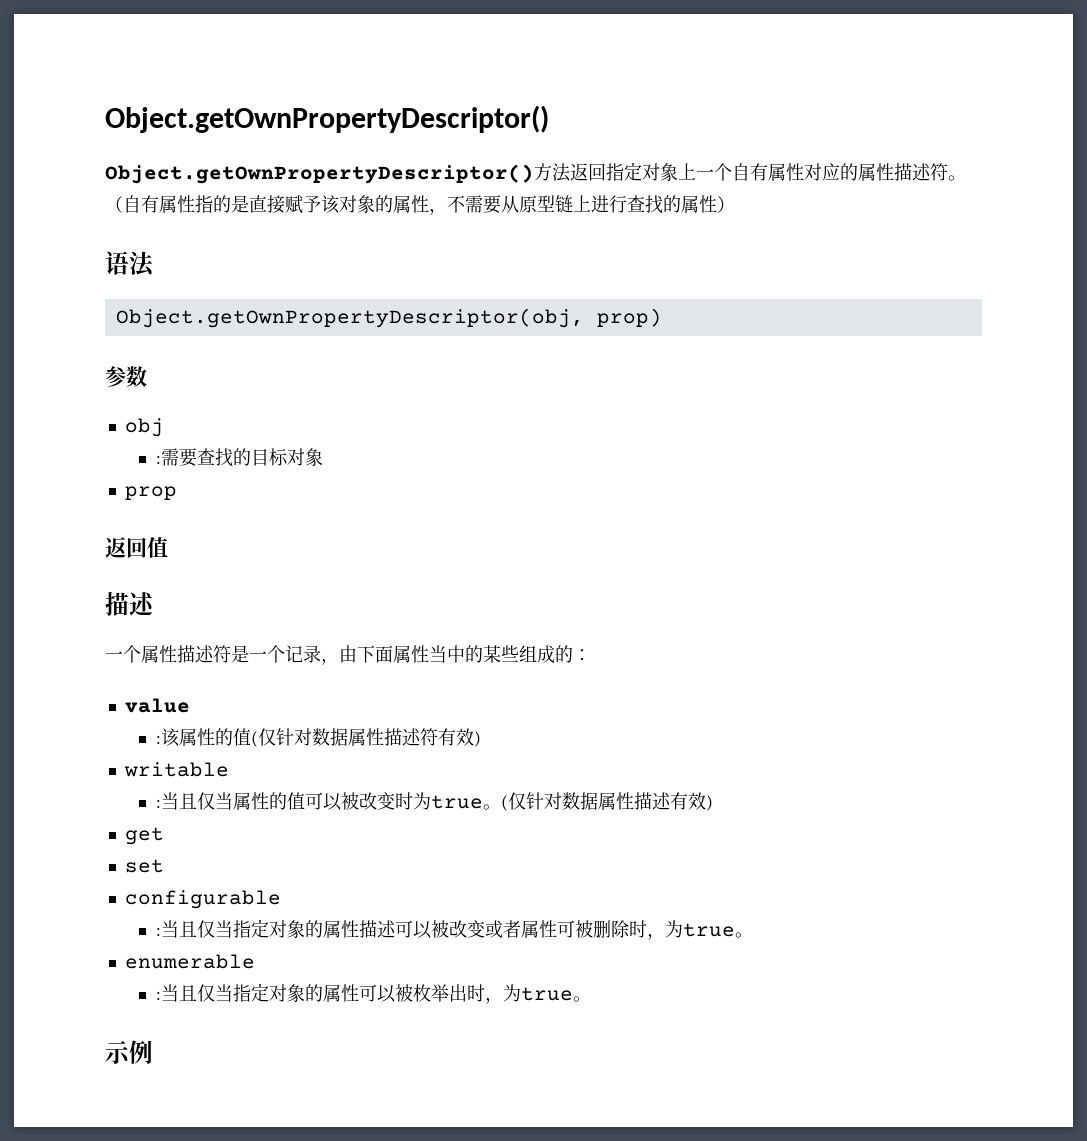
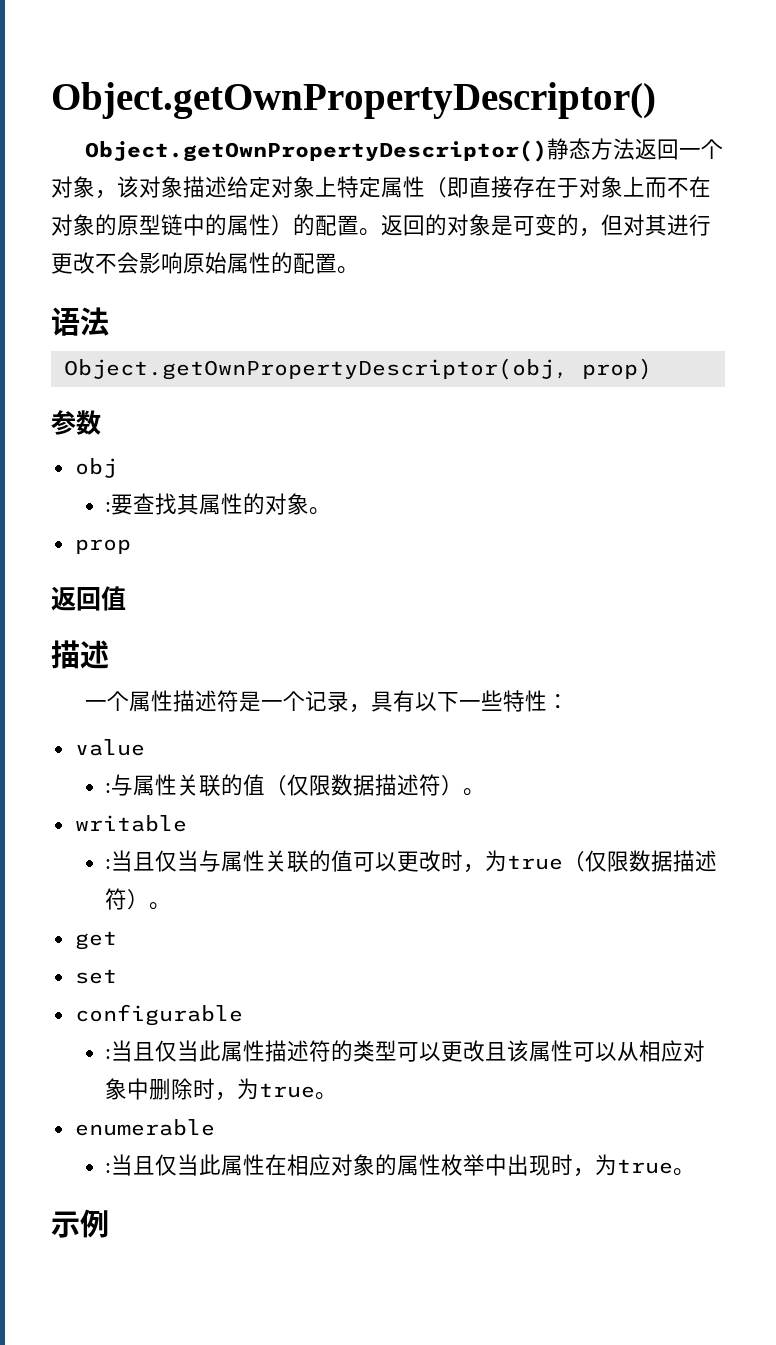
- Object.getOwnPropertyDescriptor()方法返回指定对象上一个自有属性对应的属性描述符。（自有属性指的是直接赋予该对象的属性，不需要从原型链上进行查找的属性）
+ Object.getOwnPropertyDescriptor()静态方法返回一个对象，该对象描述给定对象上特定属性（即直接存在于对象上而不在对象的原型链中的属性）的配置。返回的对象是可变的，但对其进行更改不会影响原始属性的配置。
- :需要查找的目标对象
+ :要查找其属性的对象。
- 一个属性描述符是一个记录，由下面属性当中的某些组成的：
+ 一个属性描述符是一个记录，具有以下一些特性：
  value
- :该属性的值(仅针对数据属性描述符有效)
+ :与属性关联的值（仅限数据描述符）。
- :当且仅当属性的值可以被改变时为true。(仅针对数据属性描述有效)
+ :当且仅当与属性关联的值可以更改时，为true（仅限数据描述符）。
- :当且仅当指定对象的属性描述可以被改变或者属性可被删除时，为true。
+ :当且仅当此属性描述符的类型可以更改且该属性可以从相应对象中删除时，为true。
- :当且仅当指定对象的属性可以被枚举出时，为true。
+ :当且仅当此属性在相应对象的属性枚举中出现时，为true。

